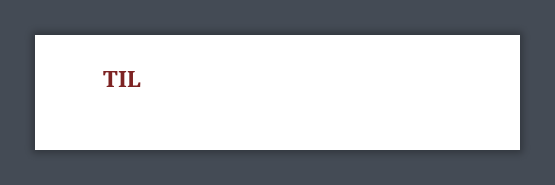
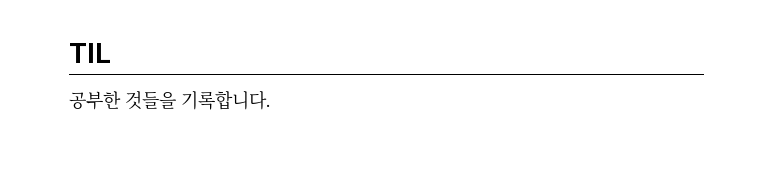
+ 공부한 것들을 기록합니다.

